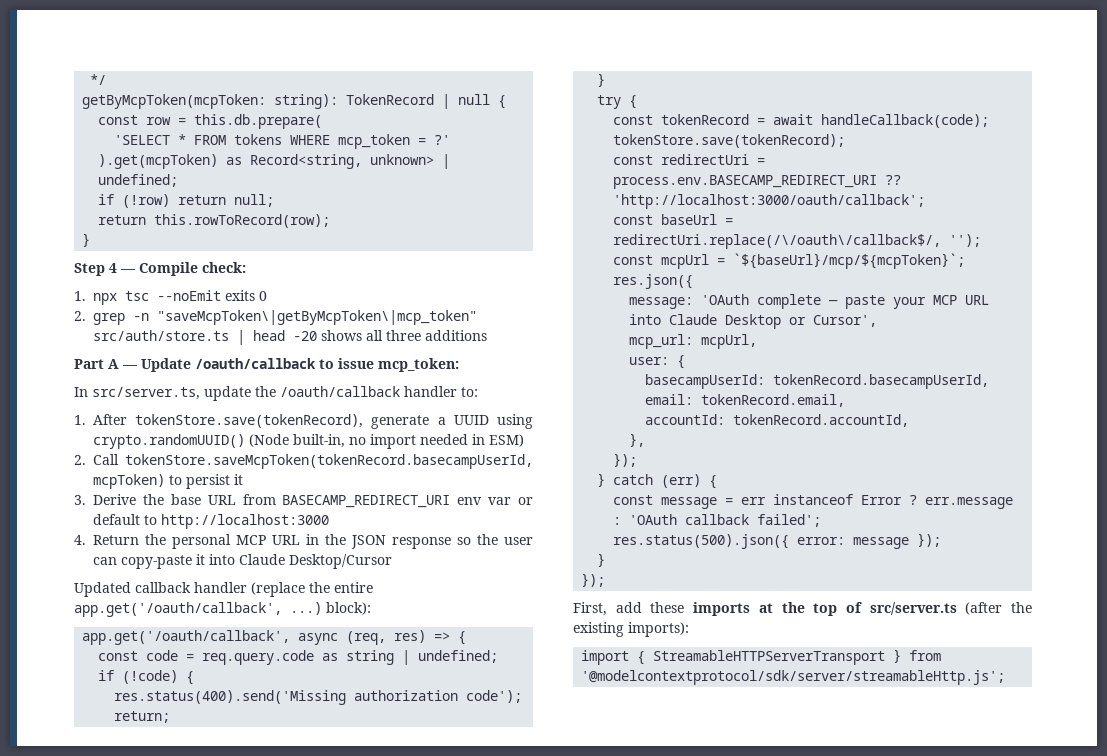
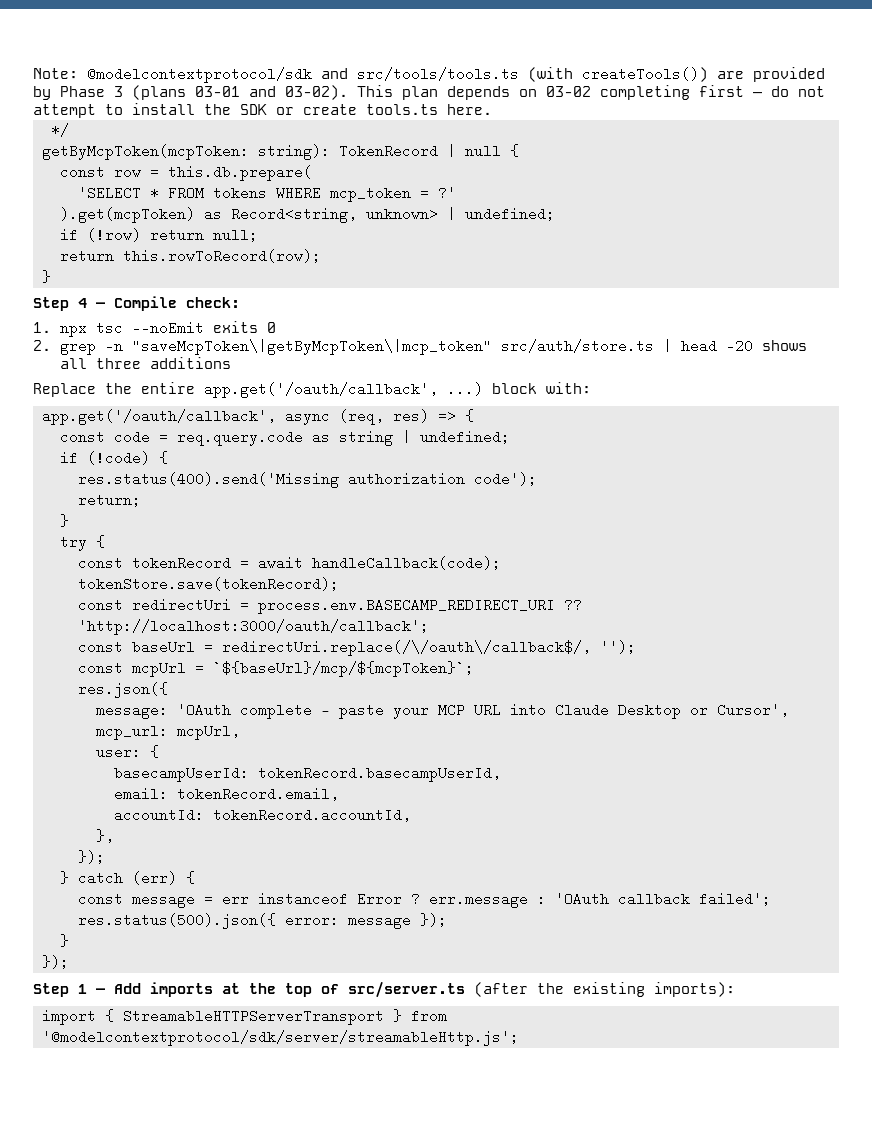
+ Note: @modelcontextprotocol/sdk and src/tools/tools.ts (with createTools()) are provided by Phase 3 (plans 03-01 and 03-02). This plan depends on 03-02 completing first — do not attempt to install the SDK or create tools.ts here.
- Part A — Update /oauth/callback to issue mcp_token:
- In src/server.ts, update the /oauth/callback handler to:
- 1. After tokenStore.save(tokenRecord), generate a UUID using crypto.randomUUID() (Node built-in, no import needed in ESM)
- 2. Call tokenStore.saveMcpToken(tokenRecord.basecampUserId, mcpToken) to persist it
- 3. Derive the base URL from BASECAMP_REDIRECT_URI env var or default to http://localhost:3000
- 4. Return the personal MCP URL in the JSON response so the user can copy-paste it into Claude Desktop/Cursor
- Updated callback handler (replace the entire app.get('/oauth/callback', ...) block):
+ Replace the entire app.get('/oauth/callback', ...) block with:
- First, add these imports at the top of src/server.ts (after the existing imports):
+ Step 1 — Add imports at the top of src/server.ts (after the existing imports):

